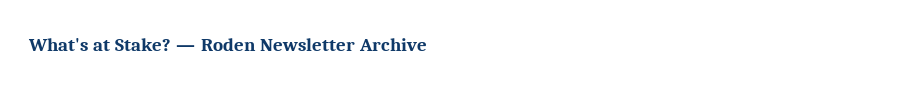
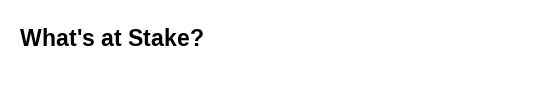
- — Roden Newsletter Archive

